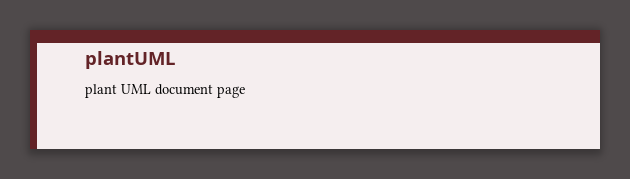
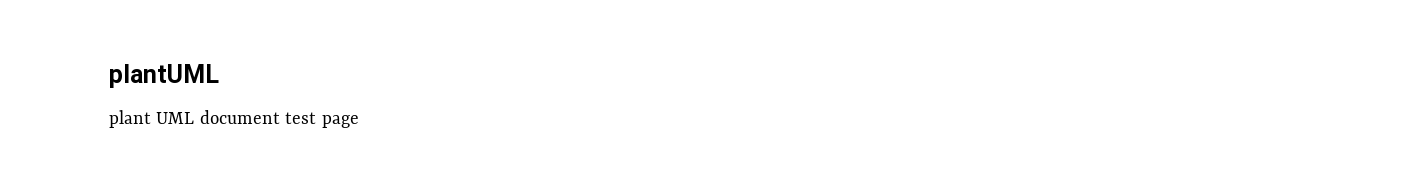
- plant UML document page
+ plant UML document test page

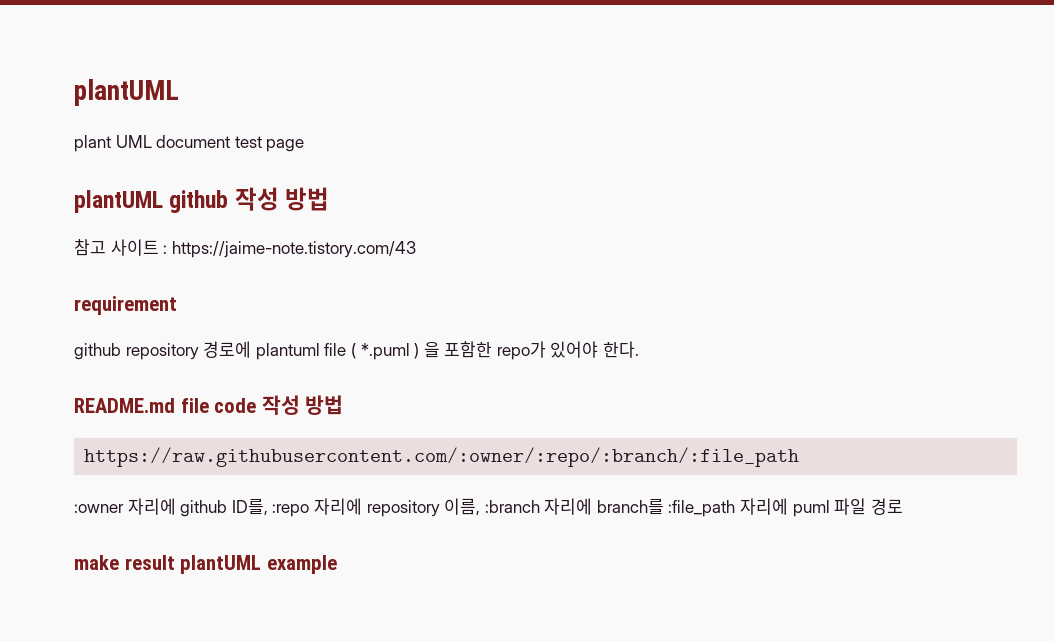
+ plantUML github 작성 방법
+ 참고 사이트 : https://jaime-note.tistory.com/43
+ requirement
+ github repository 경로에 plantuml file ( *.puml ) 을 포함한 repo가 있어야 한다.
+ README.md file code 작성 방법
+ https://raw.githubusercontent.com/:owner/:repo/:branch/:file_path
+ :owner 자리에 github ID를, :repo 자리에 repository 이름, :branch 자리에 branch를 :file_path 자리에 puml 파일 경로
+ make result plantUML example

